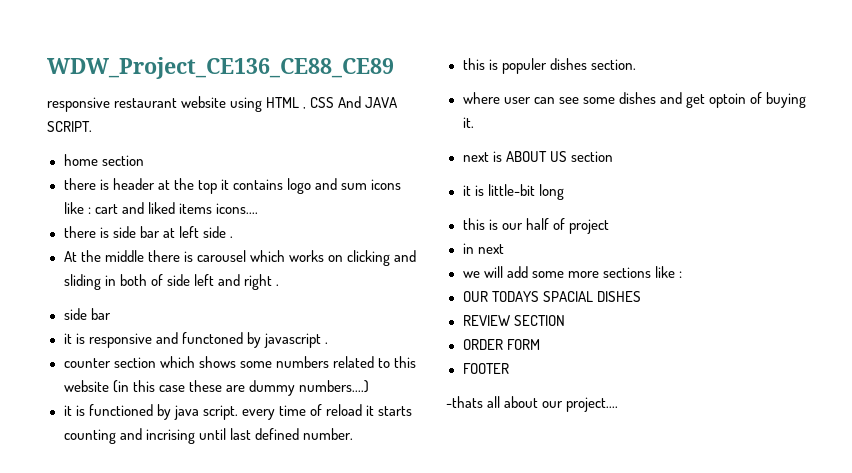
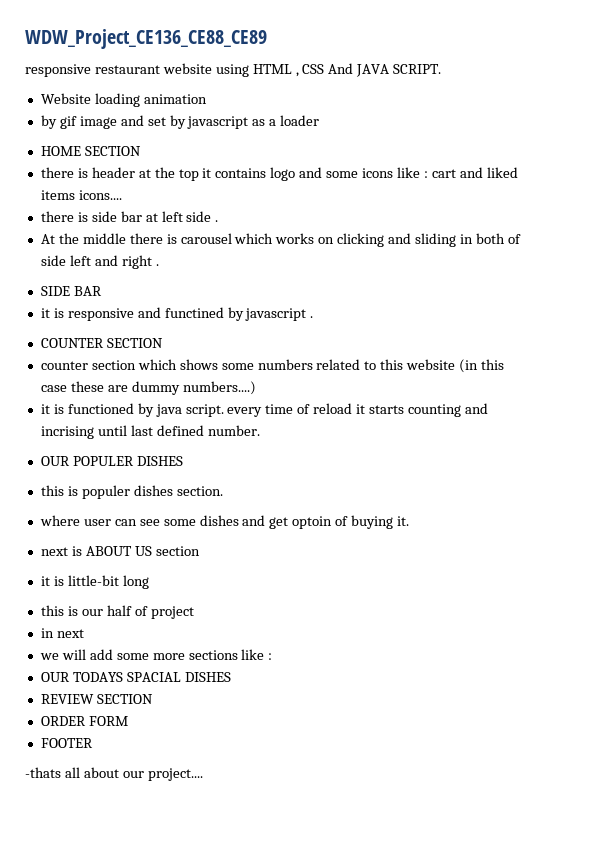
- home section
+ Website loading animation
+ by gif image and set by javascript as a loader
+ HOME SECTION
- there is header at the top it contains logo and sum icons like : cart and liked items icons....
+ there is header at the top it contains logo and some icons like : cart and liked items icons....
  At the middle there is carousel which works on clicking and sliding in both of side left and right .
- side bar
+ SIDE BAR
- it is responsive and functoned by javascript .
+ it is responsive and functined by javascript .
+ COUNTER SECTION
+ OUR POPULER DISHES

